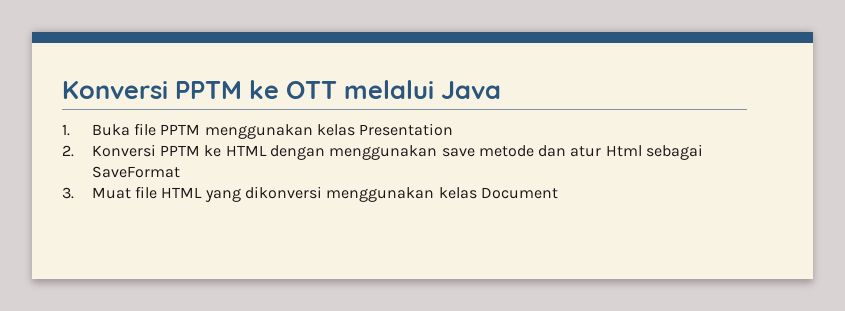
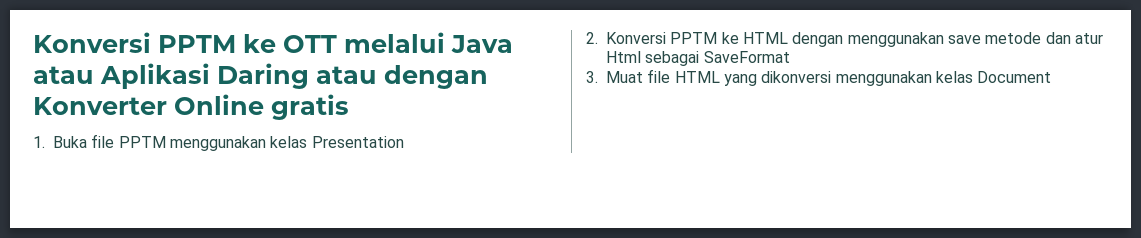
- Konversi PPTM ke OTT melalui Java
+ Konversi PPTM ke OTT melalui Java atau Aplikasi Daring atau dengan Konverter Online gratis

